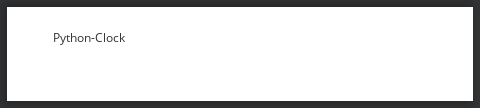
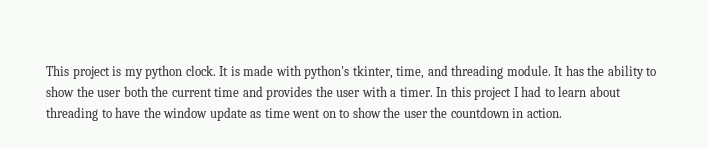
- Python-Clock
+ This project is my python clock. It is made with python's tkinter, time, and threading module. It has the ability to show the user both the current time and provides the user with a timer. In this project I had to learn about threading to have the window update as time went on to show the user the countdown in action.

